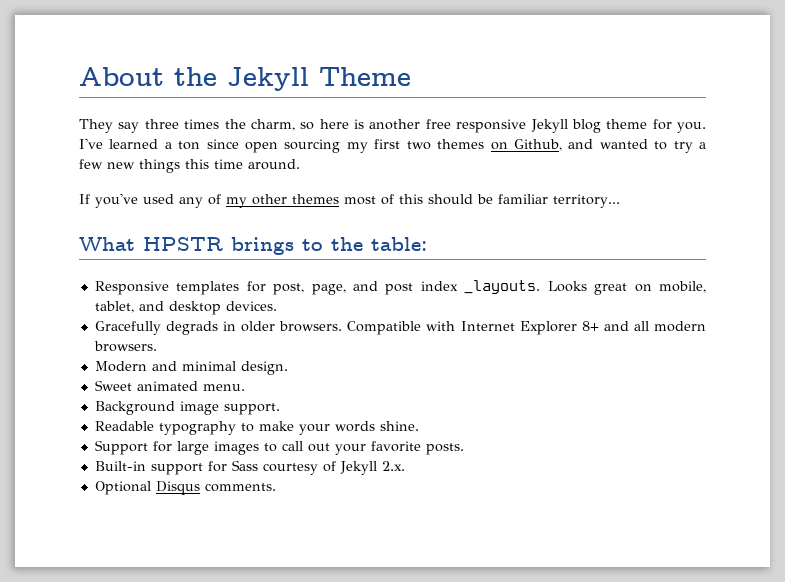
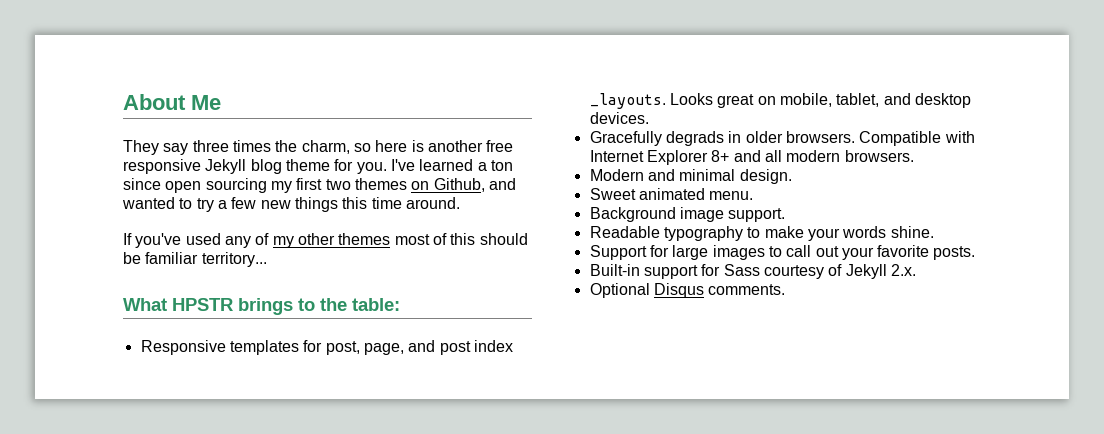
- About the Jekyll Theme
+ About Me

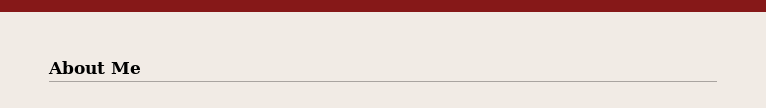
- They say three times the charm, so here is another free responsive Jekyll blog theme for you. I've learned a ton since open sourcing my first two themes on Github, and wanted to try a few new things this time around.
- If you've used any of my other themes most of this should be familiar territory...
- What HPSTR brings to the table:
- Responsive templates for post, page, and post index _layouts. Looks great on mobile, tablet, and desktop devices.
- Gracefully degrads in older browsers. Compatible with Internet Explorer 8+ and all modern browsers.
- Modern and minimal design.
- Sweet animated menu.
- Background image support.
- Readable typography to make your words shine.
- Support for large images to call out your favorite posts.
- Built-in support for Sass courtesy of Jekyll 2.x.
- Optional Disqus comments.

